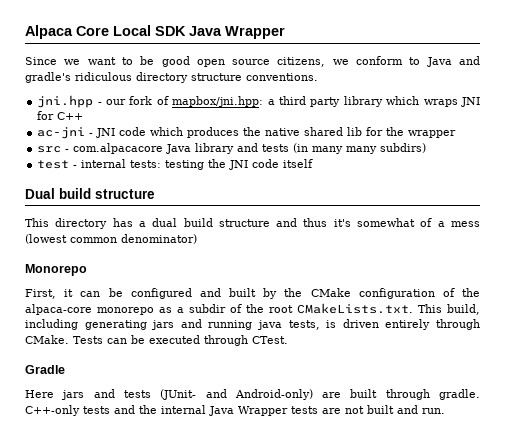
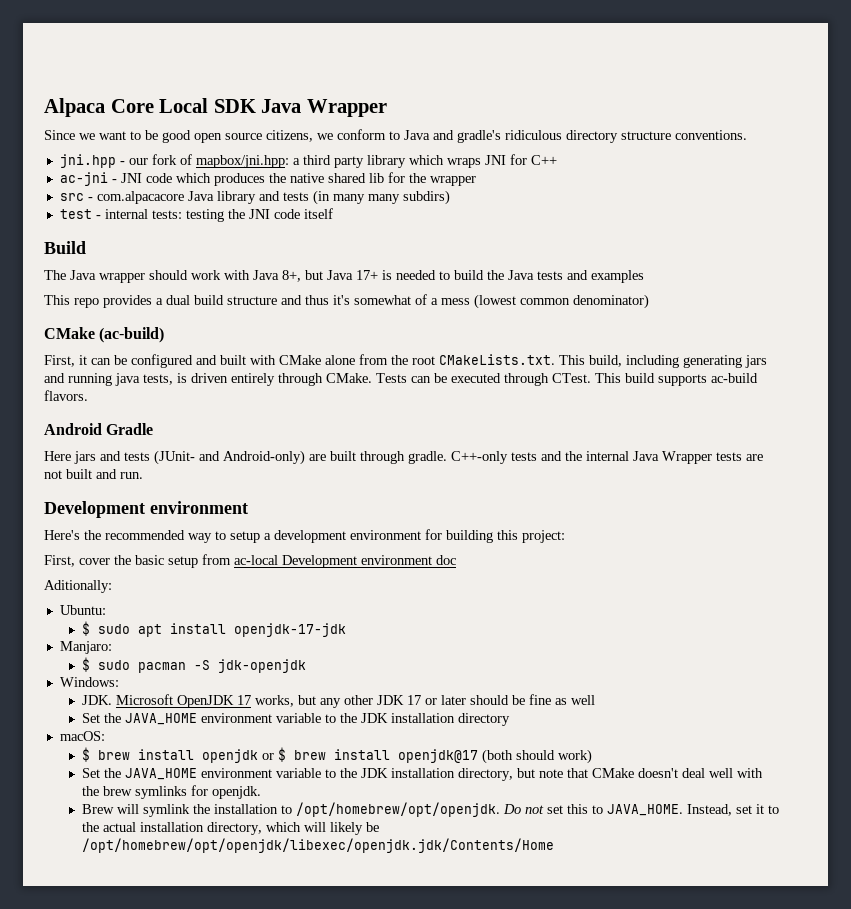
- Dual build structure
- This directory has a dual build structure and thus it's somewhat of a mess (lowest common denominator)
+ Build
+ The Java wrapper should work with Java 8+, but Java 17+ is needed to build the Java tests and examples
+ This repo provides a dual build structure and thus it's somewhat of a mess (lowest common denominator)
- Monorepo
+ CMake (ac-build)
- First, it can be configured and built by the CMake configuration of the alpaca-core monorepo as a subdir of the root CMakeLists.txt. This build, including generating jars and running java tests, is driven entirely through CMake.
+ First, it can be configured and built with CMake alone from the root CMakeLists.txt. This build, including generating jars and running java tests, is driven entirely through CMake.
- Tests can be executed through CTest.
- Gradle
+ Tests can be executed through CTest. This build supports ac-build flavors.
+ Android Gradle
  C++-only tests and the internal Java Wrapper tests are not built and run.
+ Development environment
+ Here's the recommended way to setup a development environment for building this project:
+ First, cover the basic setup from ac-local Development environment doc
+ Aditionally:
+ Ubuntu:
+ $ sudo apt install openjdk-17-jdk
+ Manjaro:
+ $ sudo pacman -S jdk-openjdk
+ Windows:
+ JDK. Microsoft OpenJDK 17 works, but any other JDK 17 or later should be fine as well
+ Set the JAVA_HOME environment variable to the JDK installation directory
+ macOS:
+ $ brew install openjdk or $ brew install openjdk@17 (both should work)
+ Set the JAVA_HOME environment variable to the JDK installation directory, but note that CMake doesn't deal well with the brew symlinks for openjdk.
+ Brew will symlink the installation to /opt/homebrew/opt/openjdk. Do not set this to JAVA_HOME. Instead, set it to the actual installation directory, which will likely be /opt/homebrew/opt/openjdk/libexec/openjdk.jdk/Contents/Home

